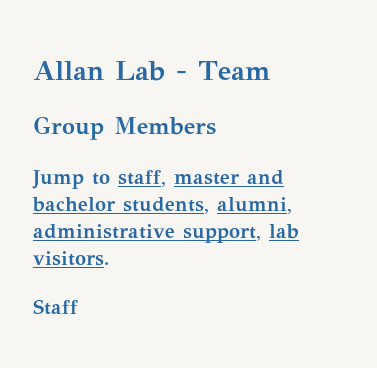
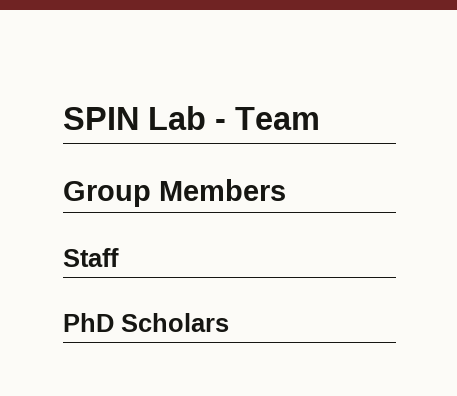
- Allan Lab - Team
+ SPIN Lab - Team
- Jump to staff, master and bachelor students, alumni, administrative support, lab visitors.
  Staff
+ PhD Scholars

